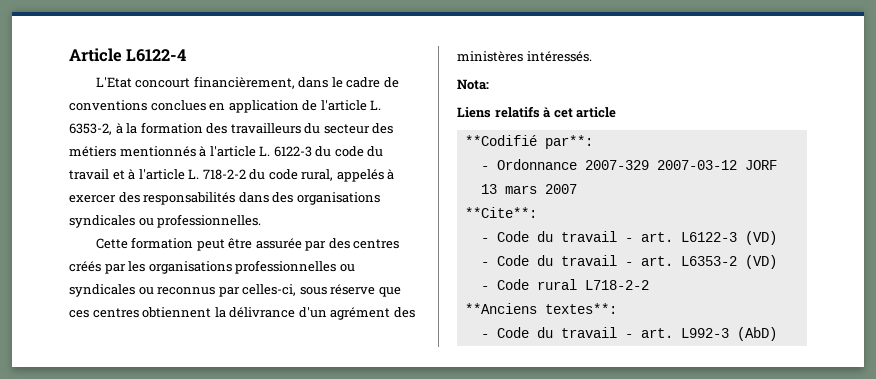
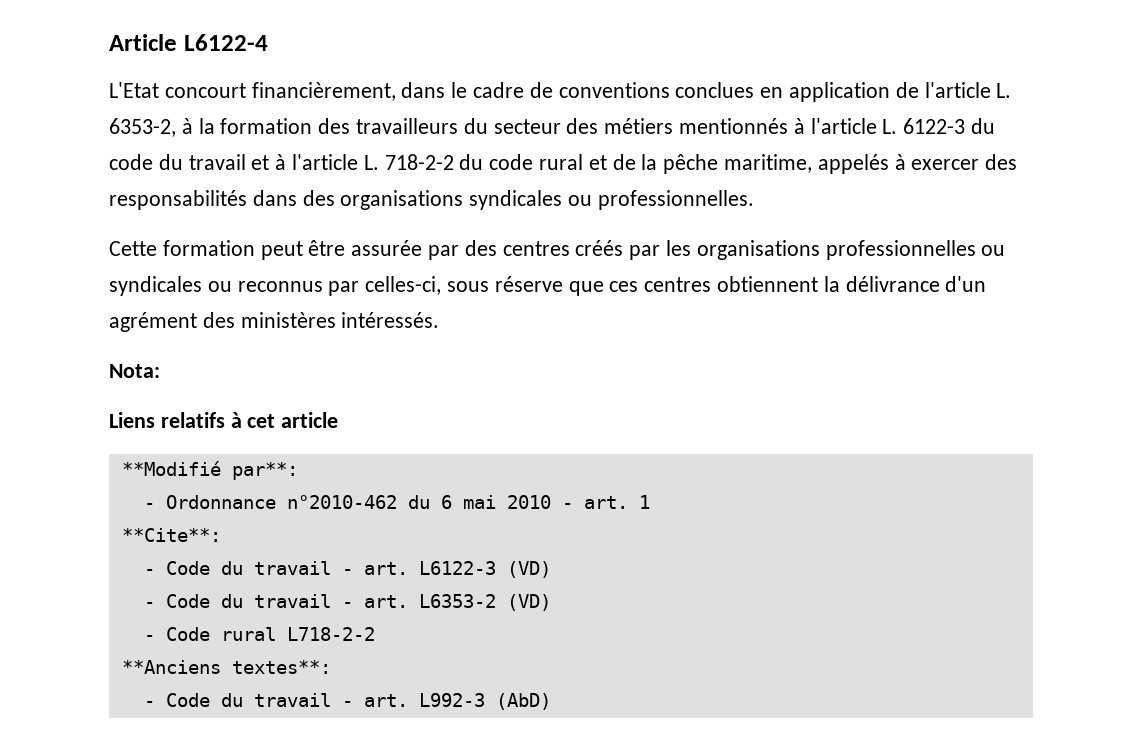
- L'Etat concourt financièrement, dans le cadre de conventions conclues en application de l'article L. 6353-2, à la formation des travailleurs du secteur des métiers mentionnés à l'article L. 6122-3 du code du travail et à l'article L. 718-2-2 du code rural, appelés à exercer des responsabilités dans des organisations syndicales ou professionnelles.
+ L'Etat concourt financièrement, dans le cadre de conventions conclues en application de l'article L. 6353-2, à la formation des travailleurs du secteur des métiers mentionnés à l'article L. 6122-3 du code du travail et à l'article L. 718-2-2 du code rural et de la pêche maritime, appelés à exercer des responsabilités dans des organisations syndicales ou professionnelles.
- **Codifié par**:
+ **Modifié par**:
- - Ordonnance 2007-329 2007-03-12 JORF 13 mars 2007
+ - Ordonnance n°2010-462 du 6 mai 2010 - art. 1

